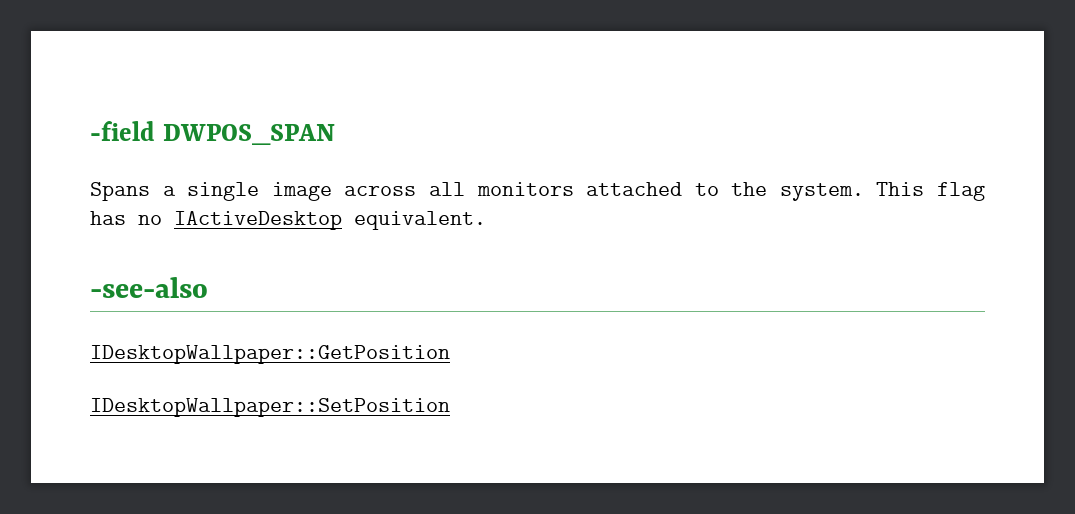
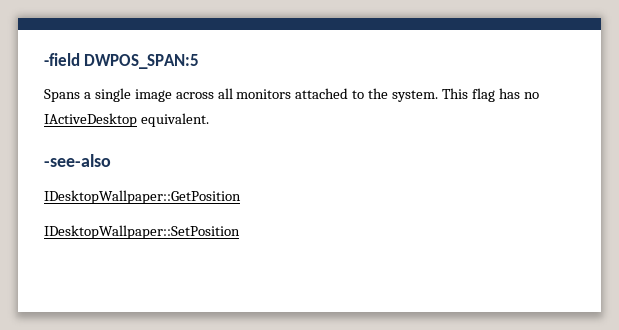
- -field DWPOS_SPAN
+ -field DWPOS_SPAN:5

